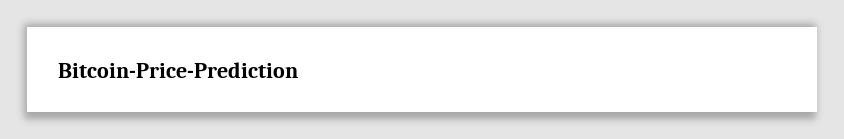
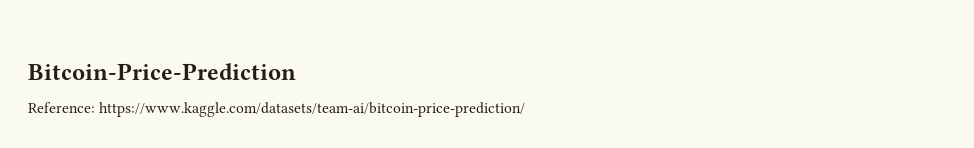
+ Reference: https://www.kaggle.com/datasets/team-ai/bitcoin-price-prediction/

